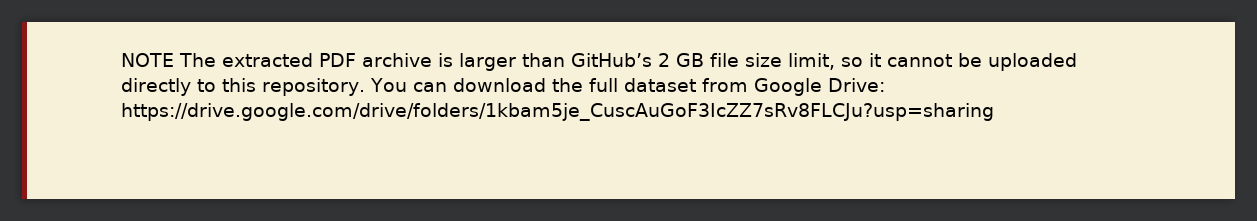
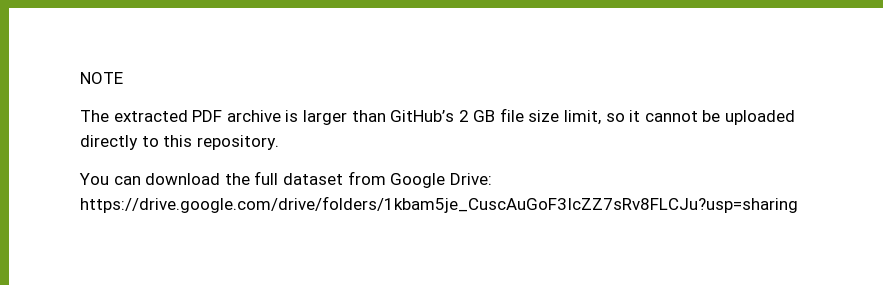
- NOTE The extracted PDF archive is larger than GitHub’s 2 GB file size limit, so it cannot be uploaded directly to this repository. You can download the full dataset from Google Drive: https://drive.google.com/drive/folders/1kbam5je_CuscAuGoF3IcZZ7sRv8FLCJu?usp=sharing
+ NOTE
+ The extracted PDF archive is larger than GitHub’s 2 GB file size limit, so it cannot be uploaded directly to this repository.
+ You can download the full dataset from Google Drive: https://drive.google.com/drive/folders/1kbam5je_CuscAuGoF3IcZZ7sRv8FLCJu?usp=sharing

